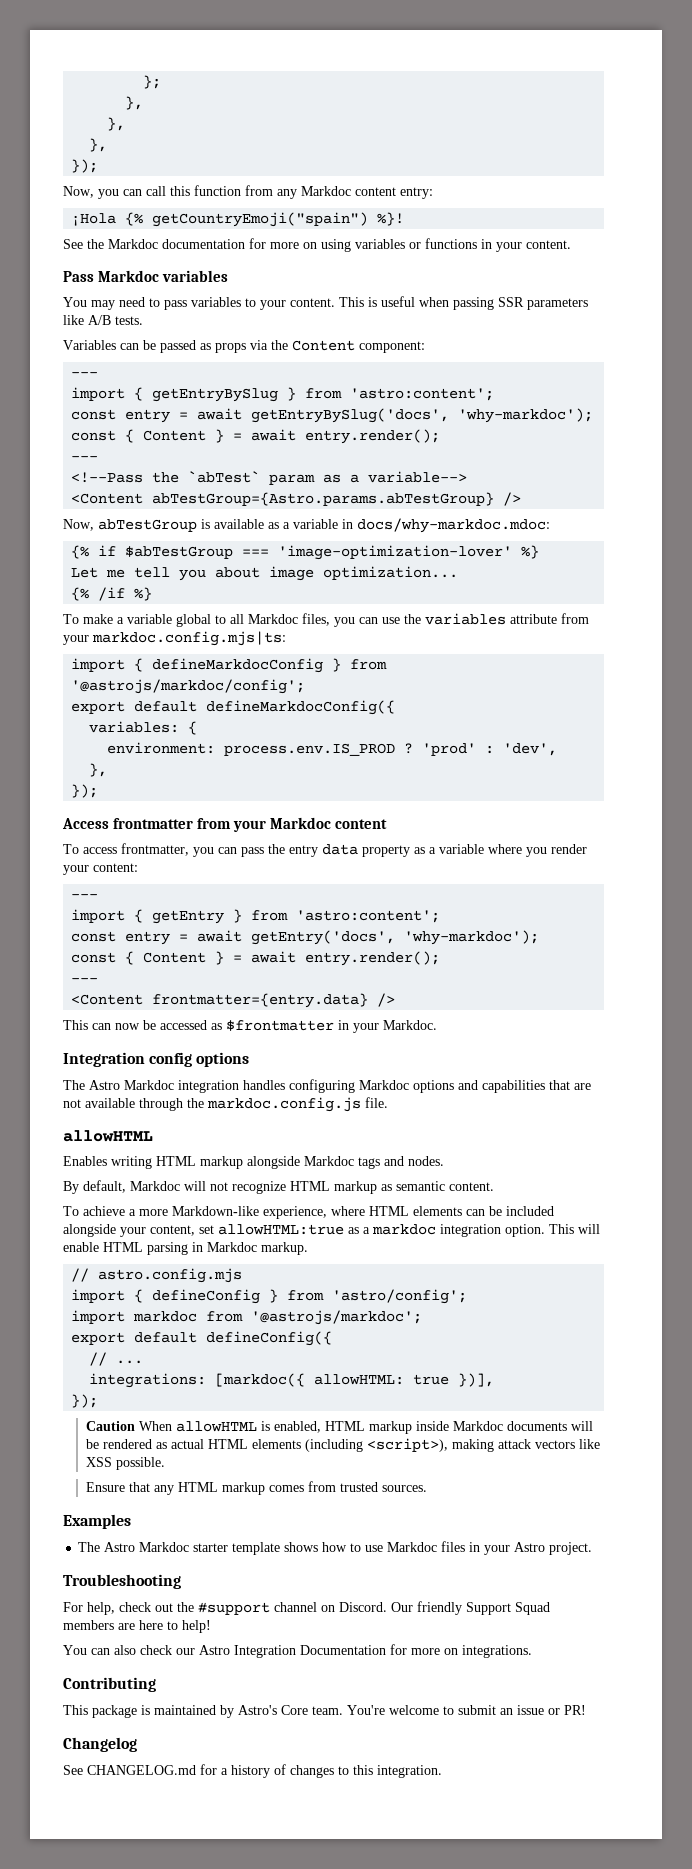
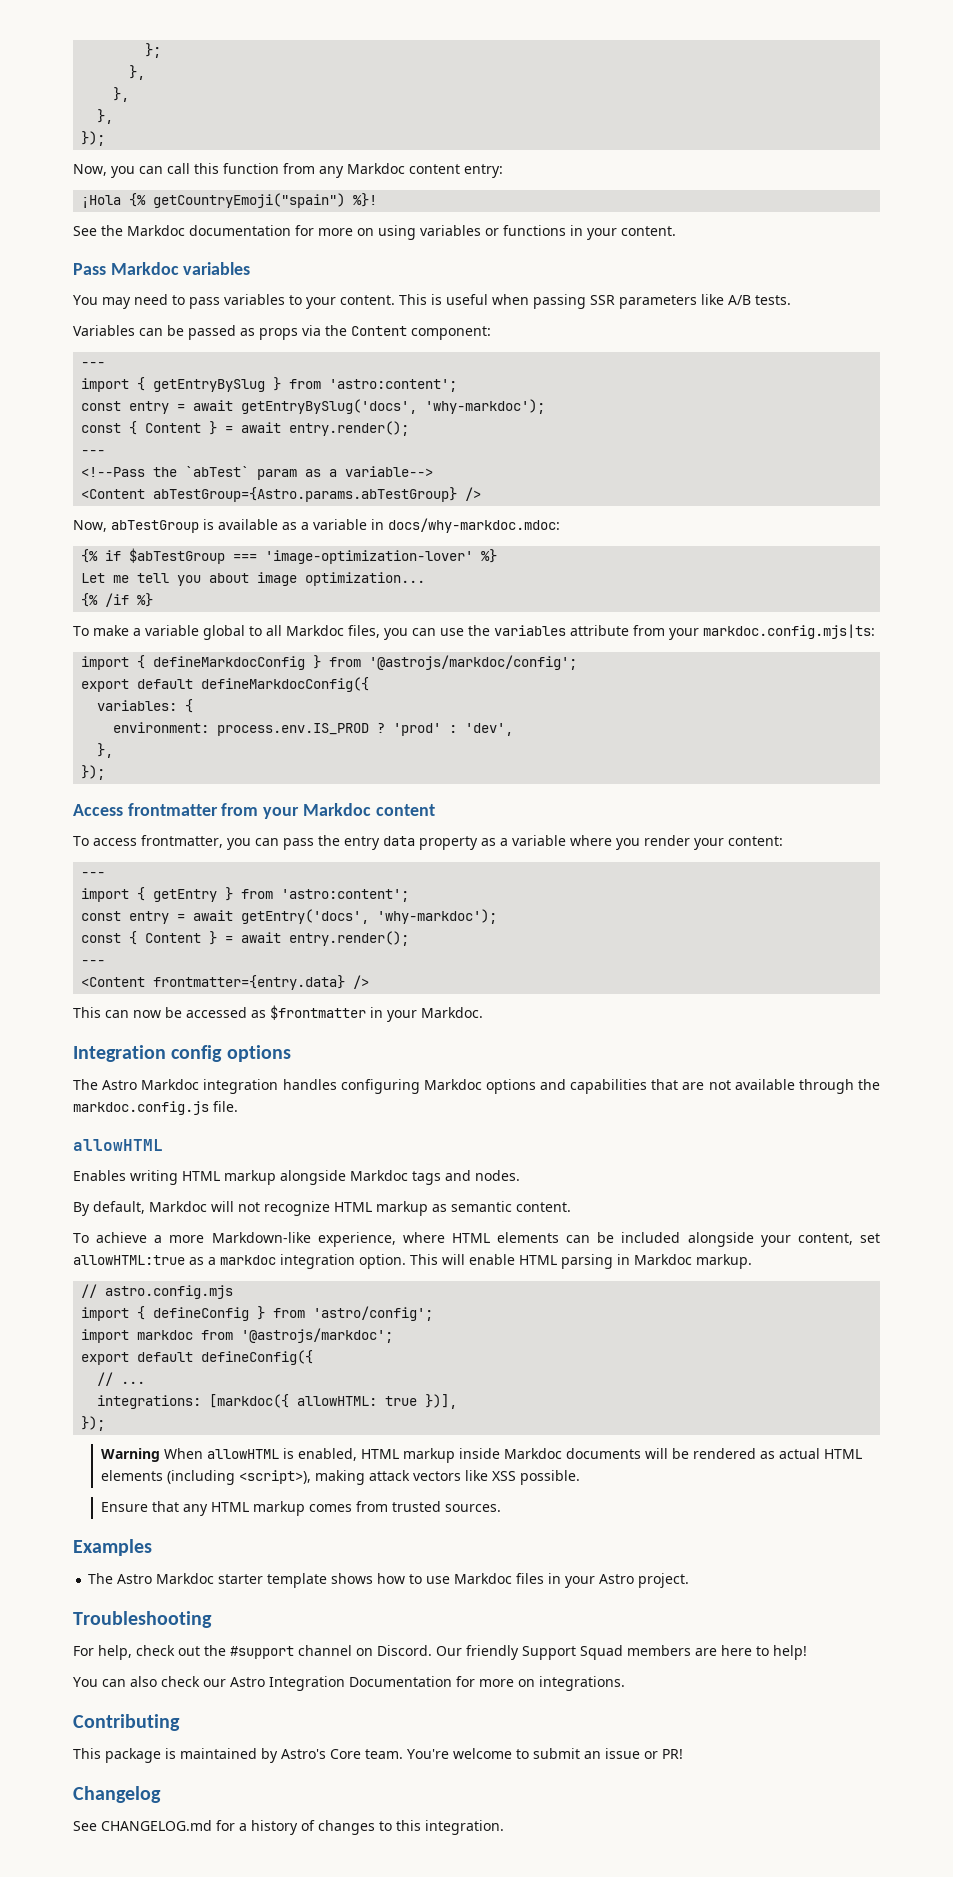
- Caution When allowHTML is enabled, HTML markup inside Markdoc documents will be rendered as actual HTML elements (including <script>), making attack vectors like XSS possible.
+ Warning When allowHTML is enabled, HTML markup inside Markdoc documents will be rendered as actual HTML elements (including <script>), making attack vectors like XSS possible.

